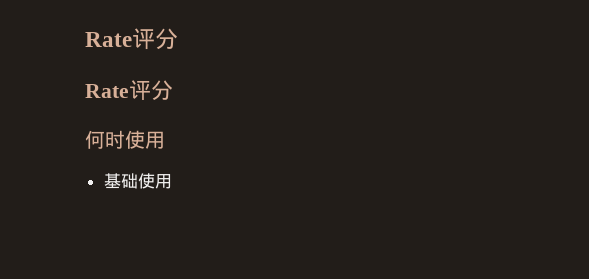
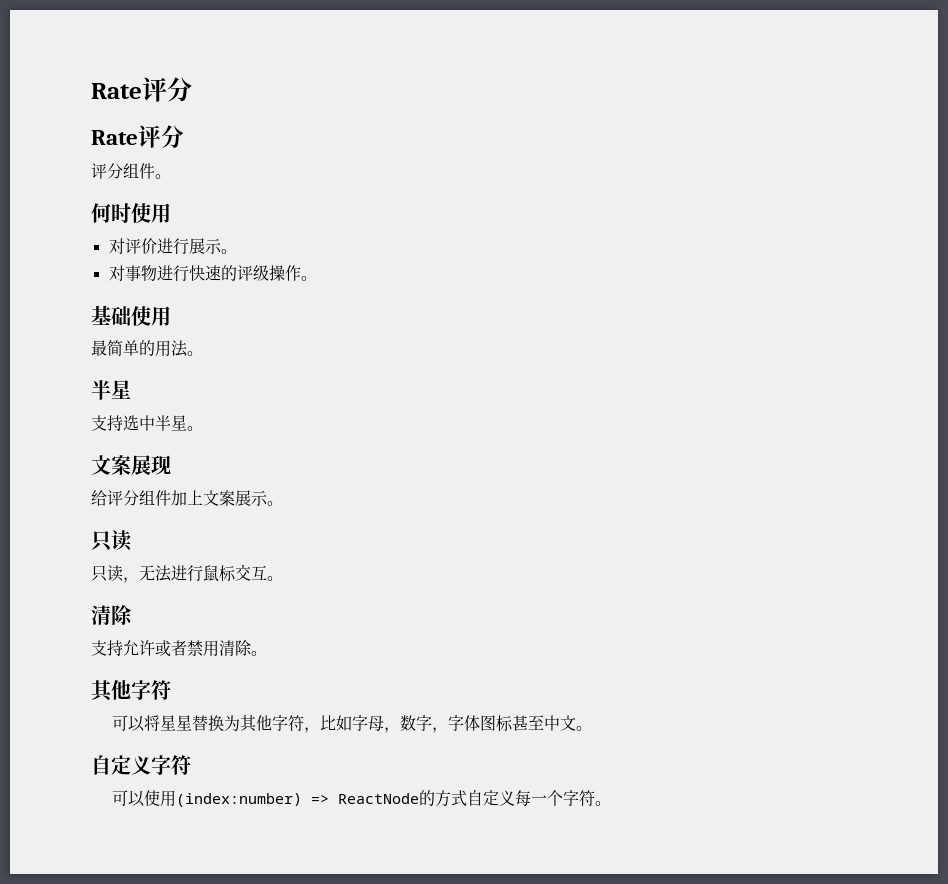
+ 评分组件。
+ 对评价进行展示。
+ 对事物进行快速的评级操作。
  基础使用
+ 最简单的用法。
+ 半星
+ 支持选中半星。
+ 文案展现
+ 给评分组件加上文案展示。
+ 只读
+ 只读，无法进行鼠标交互。
+ 清除
+ 支持允许或者禁用清除。
+ 其他字符
+ 可以将星星替换为其他字符，比如字母，数字，字体图标甚至中文。
+ 自定义字符
+ 可以使用(index:number) => ReactNode的方式自定义每一个字符。

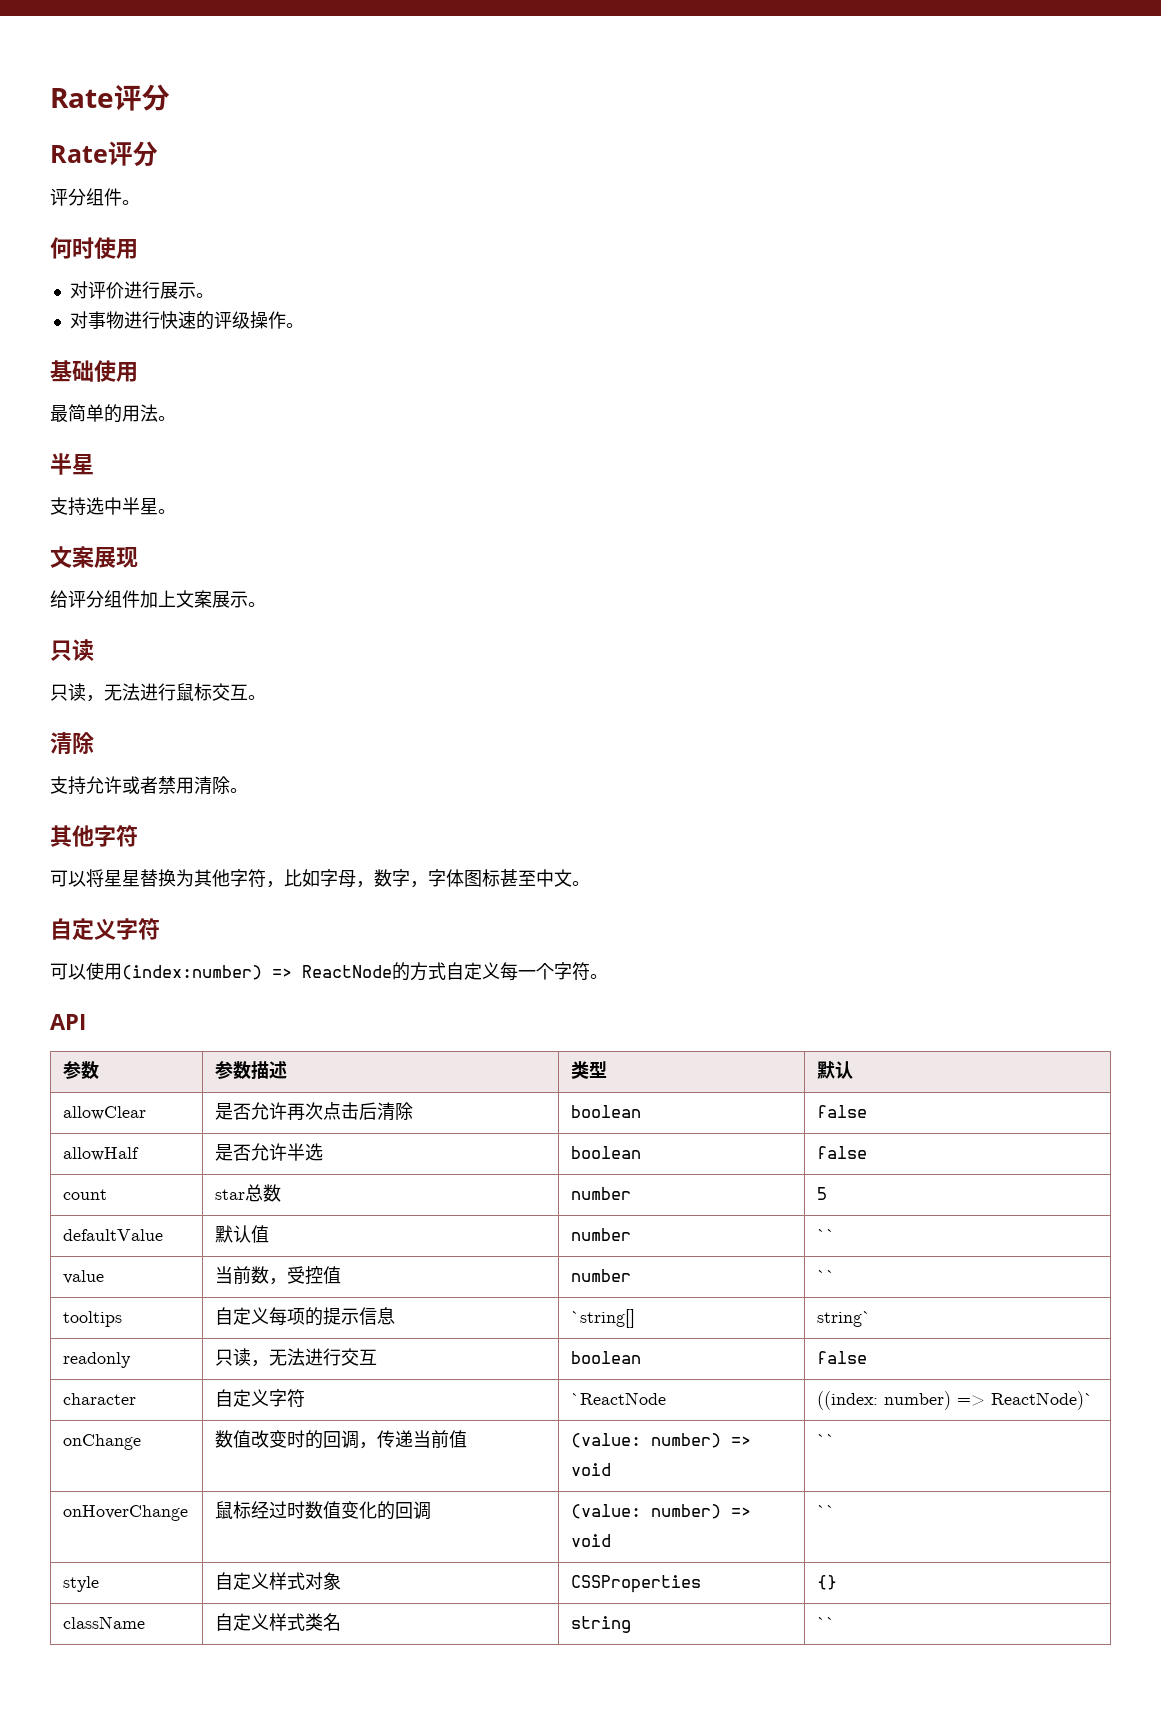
+ API
+ 参数 | 参数描述 | 类型 | 默认
+ allowClear | 是否允许再次点击后清除 | boolean | false
+ allowHalf | 是否允许半选 | boolean | false
+ count | star总数 | number | 5
+ defaultValue | 默认值 | number | ``
+ value | 当前数，受控值 | number | ``
+ tooltips | 自定义每项的提示信息 | `string[] | string`
+ readonly | 只读，无法进行交互 | boolean | false
+ character | 自定义字符 | `ReactNode | ((index: number) => ReactNode)`
+ onChange | 数值改变时的回调，传递当前值 | (value: number) => void | ``
+ onHoverChange | 鼠标经过时数值变化的回调 | (value: number) => void | ``
+ style | 自定义样式对象 | CSSProperties | {}
+ className | 自定义样式类名 | string | ``

